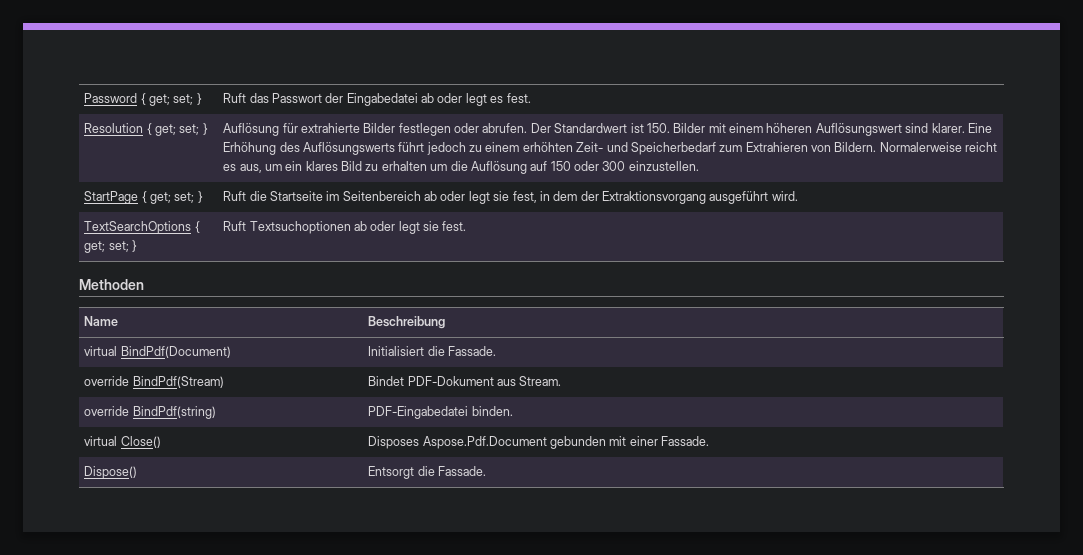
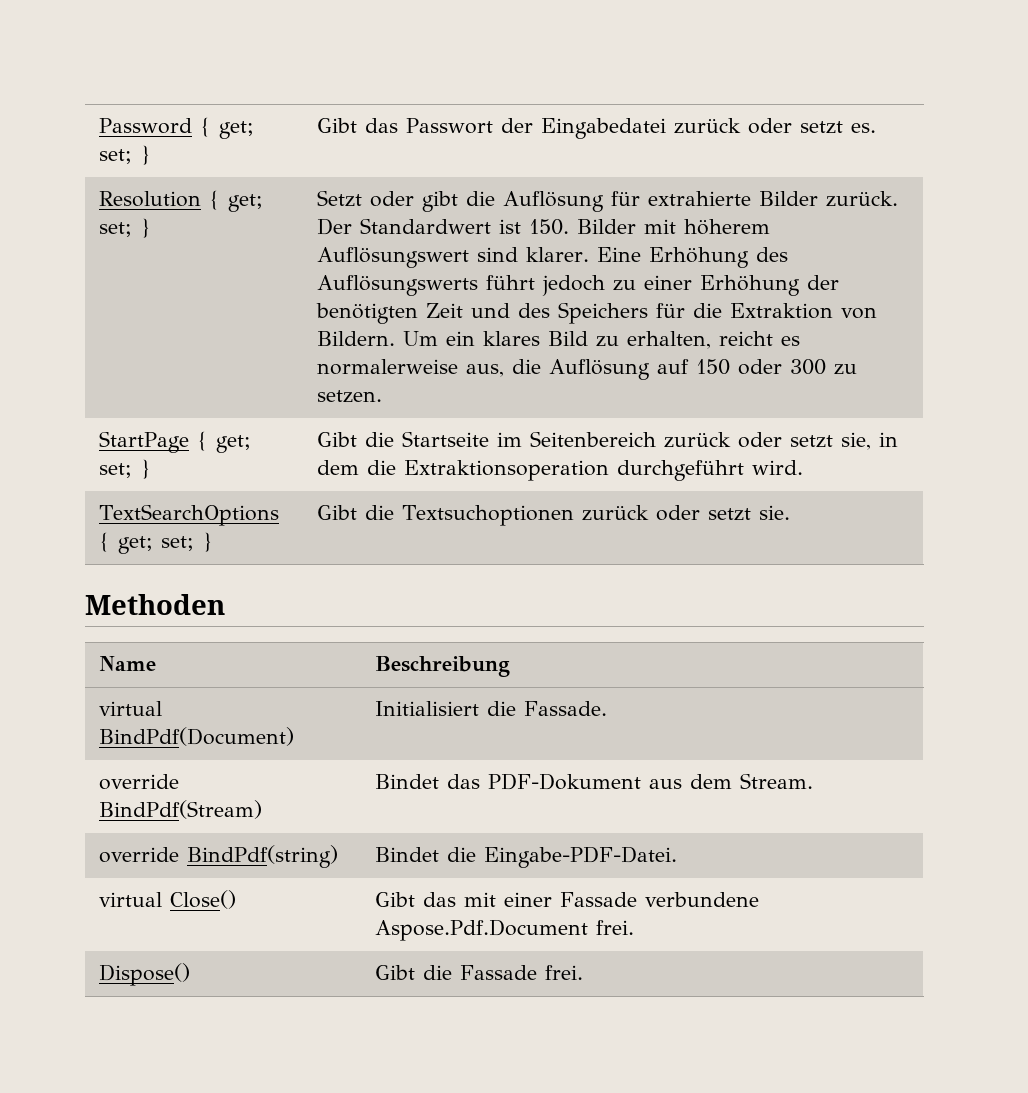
- Password { get; set; } | Ruft das Passwort der Eingabedatei ab oder legt es fest.
+ Password { get; set; } | Gibt das Passwort der Eingabedatei zurück oder setzt es.
- Auflösung für extrahierte Bilder festlegen oder abrufen.
+ Setzt oder gibt die Auflösung für extrahierte Bilder zurück.
- Der Standardwert ist 150. Bilder mit einem höheren Auflösungswert sind klarer.
+ Der Standardwert ist 150. Bilder mit höherem Auflösungswert sind klarer.
- Eine Erhöhung des Auflösungswerts führt jedoch zu einem erhöhten Zeit- und Speicherbedarf zum Extrahieren von Bildern. Normalerweise reicht es aus, um ein klares Bild zu erhalten um die Auflösung auf 150 oder 300 einzustellen.
+ Eine Erhöhung des Auflösungswerts führt jedoch zu einer Erhöhung der benötigten Zeit und des Speichers für die Extraktion von Bildern. Um ein klares Bild zu erhalten, reicht es normalerweise aus, die Auflösung auf 150 oder 300 zu setzen.
- StartPage { get; set; } | Ruft die Startseite im Seitenbereich ab oder legt sie fest, in dem der Extraktionsvorgang ausgeführt wird.
+ StartPage { get; set; } | Gibt die Startseite im Seitenbereich zurück oder setzt sie, in dem die Extraktionsoperation durchgeführt wird.
- TextSearchOptions { get; set; } | Ruft Textsuchoptionen ab oder legt sie fest.
+ TextSearchOptions { get; set; } | Gibt die Textsuchoptionen zurück oder setzt sie.
- override BindPdf(Stream) | Bindet PDF-Dokument aus Stream.
+ override BindPdf(Stream) | Bindet das PDF-Dokument aus dem Stream.
- override BindPdf(string) | PDF-Eingabedatei binden.
+ override BindPdf(string) | Bindet die Eingabe-PDF-Datei.
- virtual Close() | Disposes Aspose.Pdf.Document gebunden mit einer Fassade.
- Dispose() | Entsorgt die Fassade.
+ virtual Close() | Gibt das mit einer Fassade verbundene Aspose.Pdf.Document frei.
+ Dispose() | Gibt die Fassade frei.

